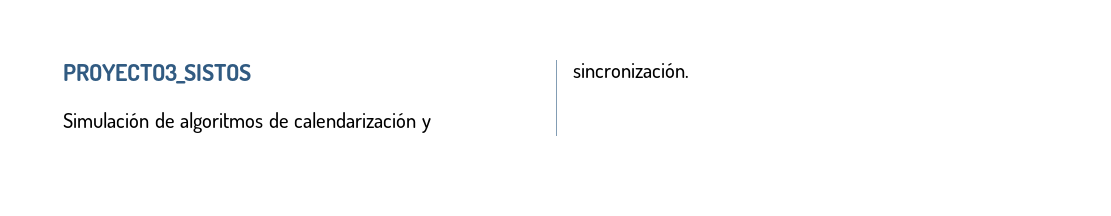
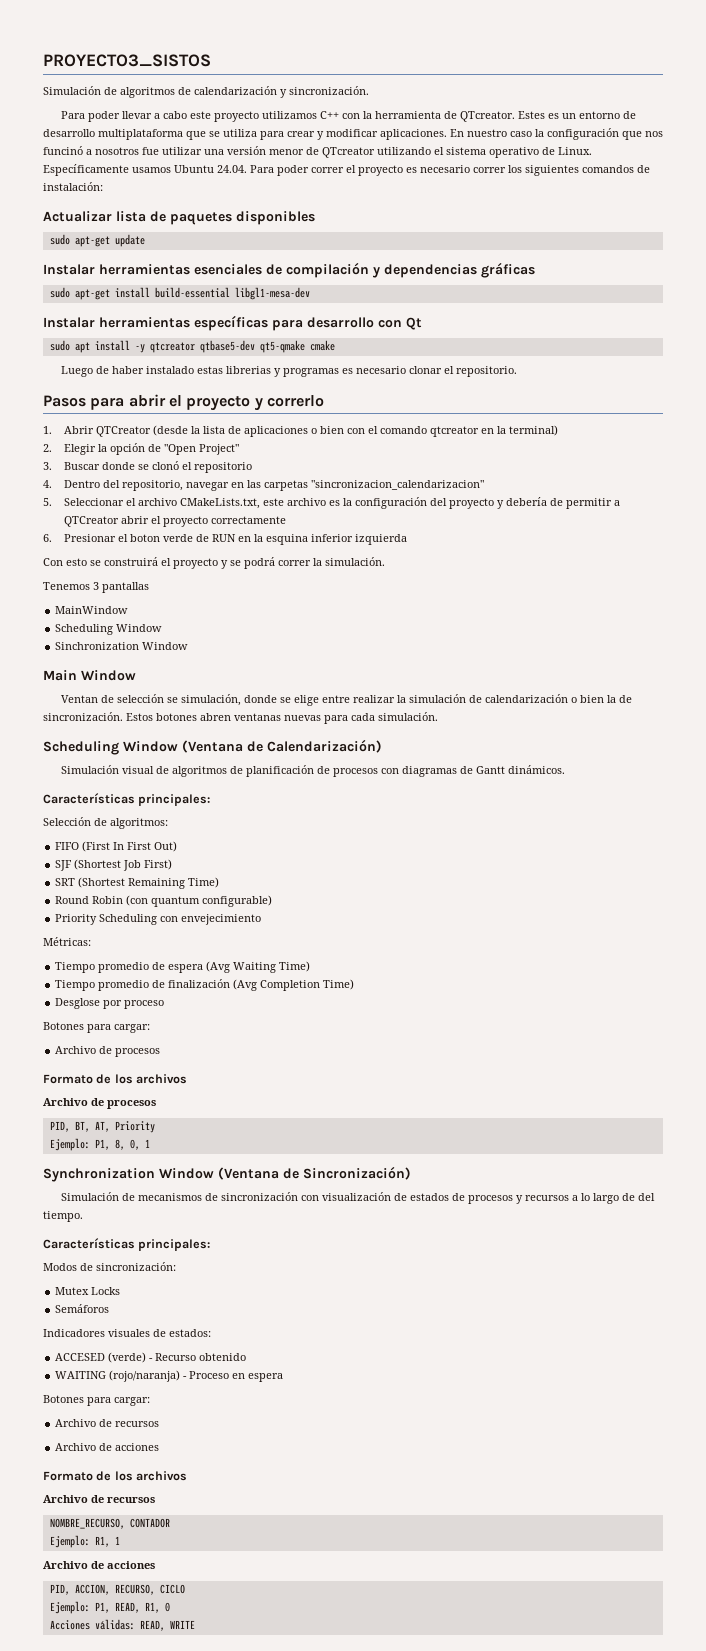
+ Para poder llevar a cabo este proyecto utilizamos C++ con la herramienta de QTcreator. Estes es un entorno de desarrollo multiplataforma que se utiliza para crear y modificar aplicaciones. En nuestro caso la configuración que nos funcinó a nosotros fue utilizar una versión menor de QTcreator utilizando el sistema operativo de Linux. Específicamente usamos Ubuntu 24.04. Para poder correr el proyecto es necesario correr los siguientes comandos de instalación:
+ Actualizar lista de paquetes disponibles
+ sudo apt-get update
+ Instalar herramientas esenciales de compilación y dependencias gráficas
+ sudo apt-get install build-essential libgl1-mesa-dev
+ Instalar herramientas específicas para desarrollo con Qt
+ sudo apt install -y qtcreator qtbase5-dev qt5-qmake cmake
+ Luego de haber instalado estas librerias y programas es necesario clonar el repositorio.
+ Pasos para abrir el proyecto y correrlo
+ 1. Abrir QTCreator (desde la lista de aplicaciones o bien con el comando qtcreator en la terminal)
+ 2. Elegir la opción de "Open Project"
+ 3. Buscar donde se clonó el repositorio
+ 4. Dentro del repositorio, navegar en las carpetas "sincronizacion_calendarizacion"
+ 5. Seleccionar el archivo CMakeLists.txt, este archivo es la configuración del proyecto y debería de permitir a QTCreator abrir el proyecto correctamente
+ 6. Presionar el boton verde de RUN en la esquina inferior izquierda
+ Con esto se construirá el proyecto y se podrá correr la simulación.
+ Tenemos 3 pantallas
+ MainWindow
+ Scheduling Window
+ Sinchronization Window
+ Main Window
+ Ventan de selección se simulación, donde se elige entre realizar la simulación de calendarización o bien la de sincronización. Estos botones abren ventanas nuevas para cada simulación.
+ Scheduling Window (Ventana de Calendarización)
+ Simulación visual de algoritmos de planificación de procesos con diagramas de Gantt dinámicos.
+ Características principales:
+ Selección de algoritmos:
+ FIFO (First In First Out)
+ SJF (Shortest Job First)
+ SRT (Shortest Remaining Time)
+ Round Robin (con quantum configurable)
+ Priority Scheduling con envejecimiento
+ Métricas:
+ Tiempo promedio de espera (Avg Waiting Time)
+ Tiempo promedio de finalización (Avg Completion Time)
+ Desglose por proceso
+ Botones para cargar:
+ Archivo de procesos
+ Formato de los archivos
+ Archivo de procesos
+ PID, BT, AT, Priority
+ Ejemplo: P1, 8, 0, 1
+ Synchronization Window (Ventana de Sincronización)
+ Simulación de mecanismos de sincronización con visualización de estados de procesos y recursos a lo largo de del tiempo.
+ Características principales:
+ Modos de sincronización:
+ Mutex Locks
+ Semáforos
+ Indicadores visuales de estados:
+ ACCESED (verde) - Recurso obtenido
+ WAITING (rojo/naranja) - Proceso en espera
+ Botones para cargar:
+ Archivo de recursos
+ Archivo de acciones
+ Formato de los archivos
+ Archivo de recursos
+ NOMBRE_RECURSO, CONTADOR
+ Ejemplo: R1, 1
+ Archivo de acciones
+ PID, ACCION, RECURSO, CICLO
+ Ejemplo: P1, READ, R1, 0
+ Acciones válidas: READ, WRITE

